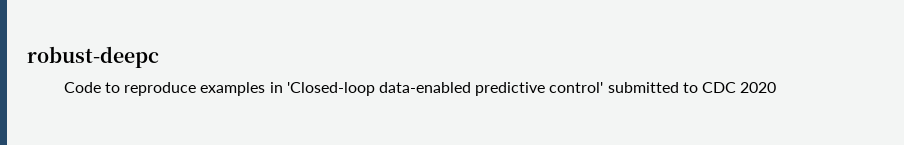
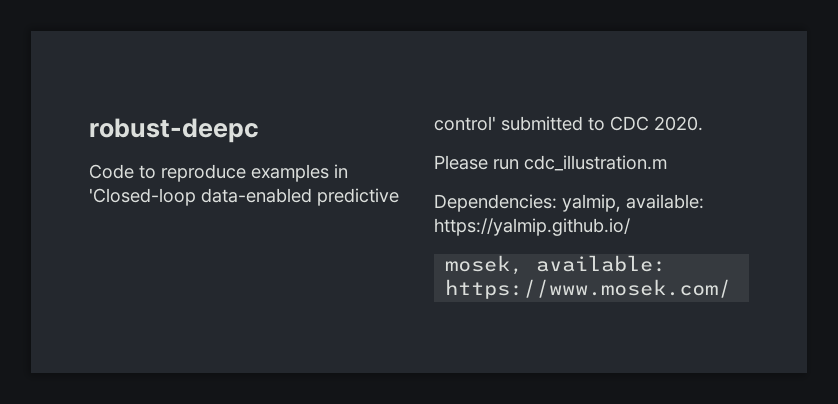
- Code to reproduce examples in 'Closed-loop data-enabled predictive control' submitted to CDC 2020
+ Code to reproduce examples in 'Closed-loop data-enabled predictive control' submitted to CDC 2020.
+ Please run cdc_illustration.m
+ Dependencies: yalmip, available: https://yalmip.github.io/
+ mosek, available: https://www.mosek.com/

